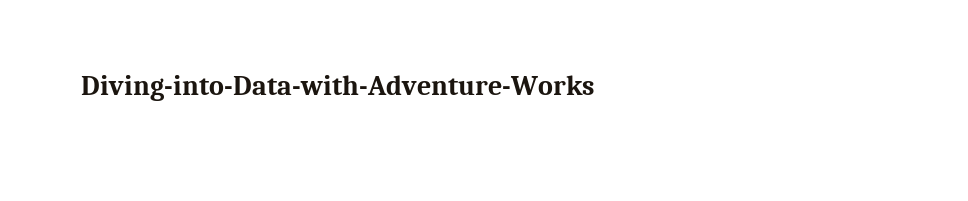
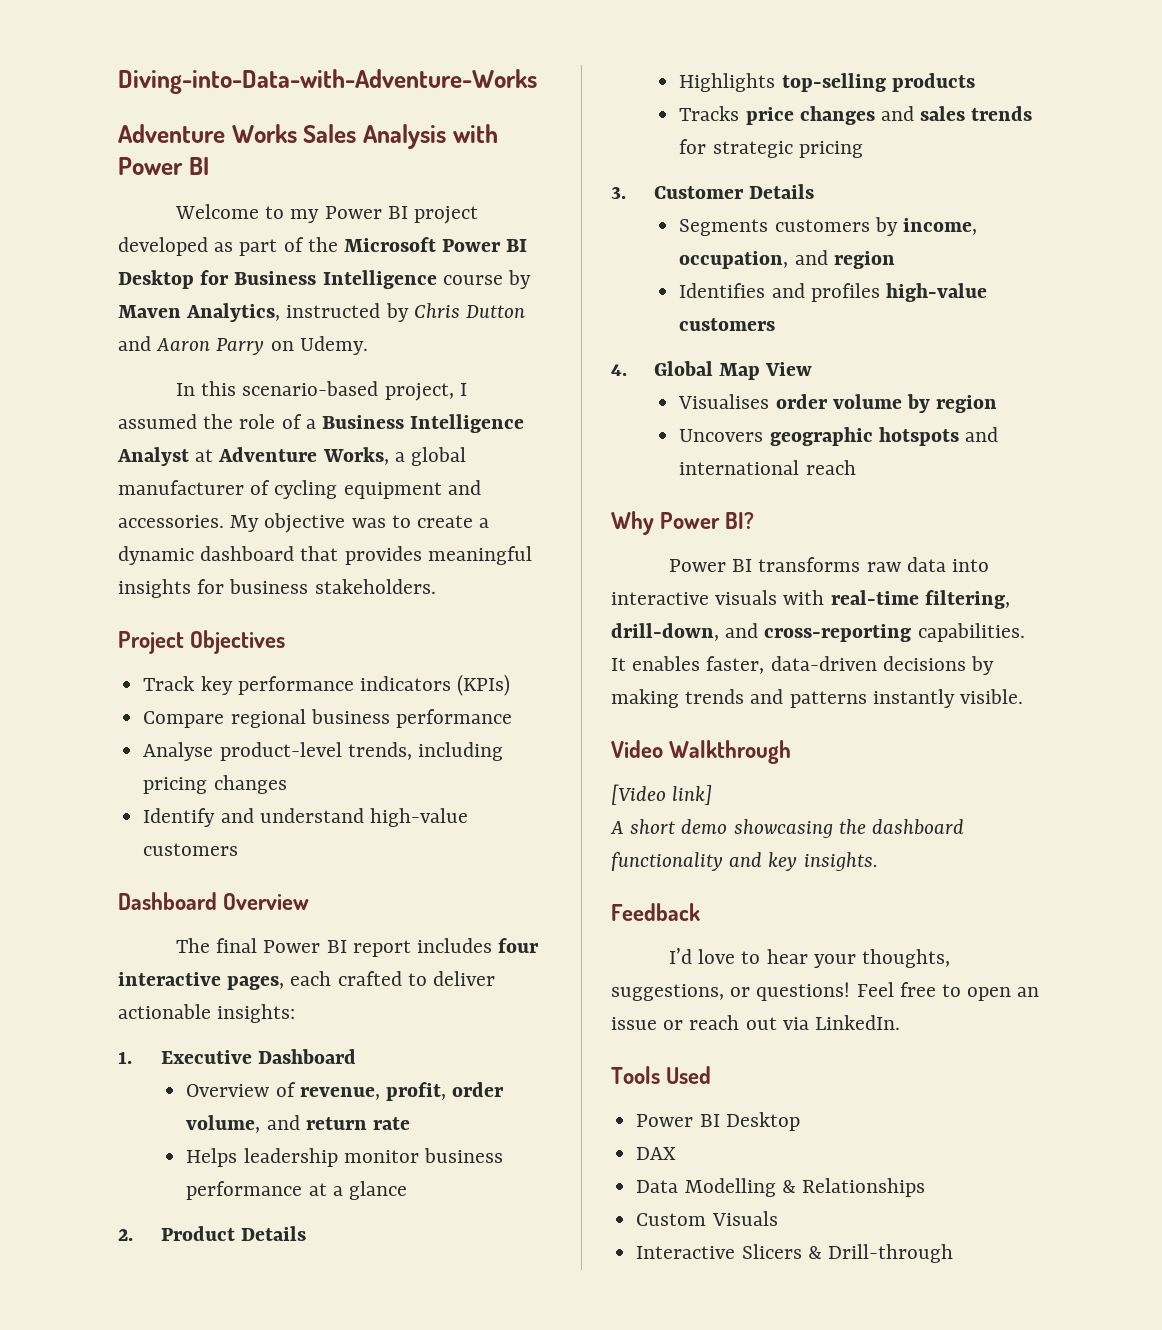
+ Adventure Works Sales Analysis with Power BI
+ Welcome to my Power BI project developed as part of the Microsoft Power BI Desktop for Business Intelligence course by Maven Analytics, instructed by Chris Dutton and Aaron Parry on Udemy.
+ In this scenario-based project, I assumed the role of a Business Intelligence Analyst at Adventure Works, a global manufacturer of cycling equipment and accessories. My objective was to create a dynamic dashboard that provides meaningful insights for business stakeholders.
+ Project Objectives
+ Track key performance indicators (KPIs)
+ Compare regional business performance
+ Analyse product-level trends, including pricing changes
+ Identify and understand high-value customers
+ Dashboard Overview
+ The final Power BI report includes four interactive pages, each crafted to deliver actionable insights:
+ 1. Executive Dashboard
+ Overview of revenue, profit, order volume, and return rate
+ Helps leadership monitor business performance at a glance
+ 2. Product Details
+ Highlights top-selling products
+ Tracks price changes and sales trends for strategic pricing
+ 3. Customer Details
+ Segments customers by income, occupation, and region
+ Identifies and profiles high-value customers
+ 4. Global Map View
+ Visualises order volume by region
+ Uncovers geographic hotspots and international reach
+ Why Power BI?
+ Power BI transforms raw data into interactive visuals with real-time filtering, drill-down, and cross-reporting capabilities. It enables faster, data-driven decisions by making trends and patterns instantly visible.
+ Video Walkthrough
+ [Video link]
+ A short demo showcasing the dashboard functionality and key insights.
+ Feedback
+ I’d love to hear your thoughts, suggestions, or questions! Feel free to open an issue or reach out via LinkedIn.
+ Tools Used
+ Power BI Desktop
+ DAX
+ Data Modelling & Relationships
+ Custom Visuals
+ Interactive Slicers & Drill-through

